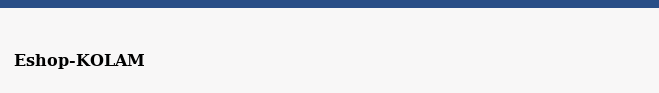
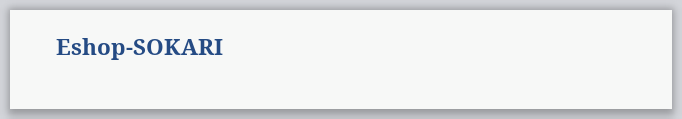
- Eshop-KOLAM
+ Eshop-SOKARI

